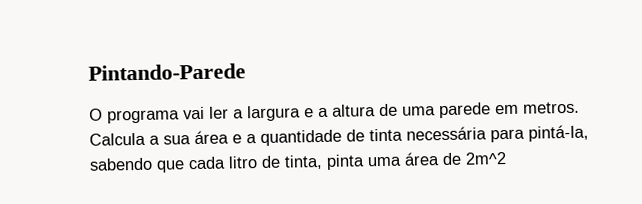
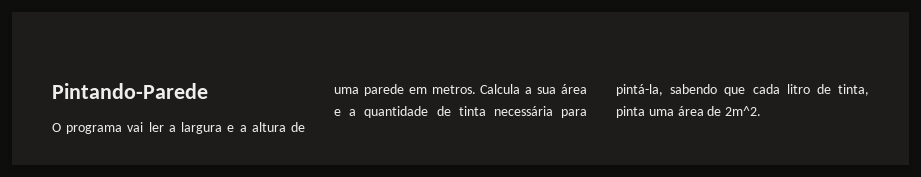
- Calcula a sua área e a quantidade de tinta necessária para pintá-la, sabendo que cada litro de tinta, pinta uma área de 2m^2
+ Calcula a sua área e a quantidade de tinta necessária para pintá-la, sabendo que cada litro de tinta, pinta uma área de 2m^2.

